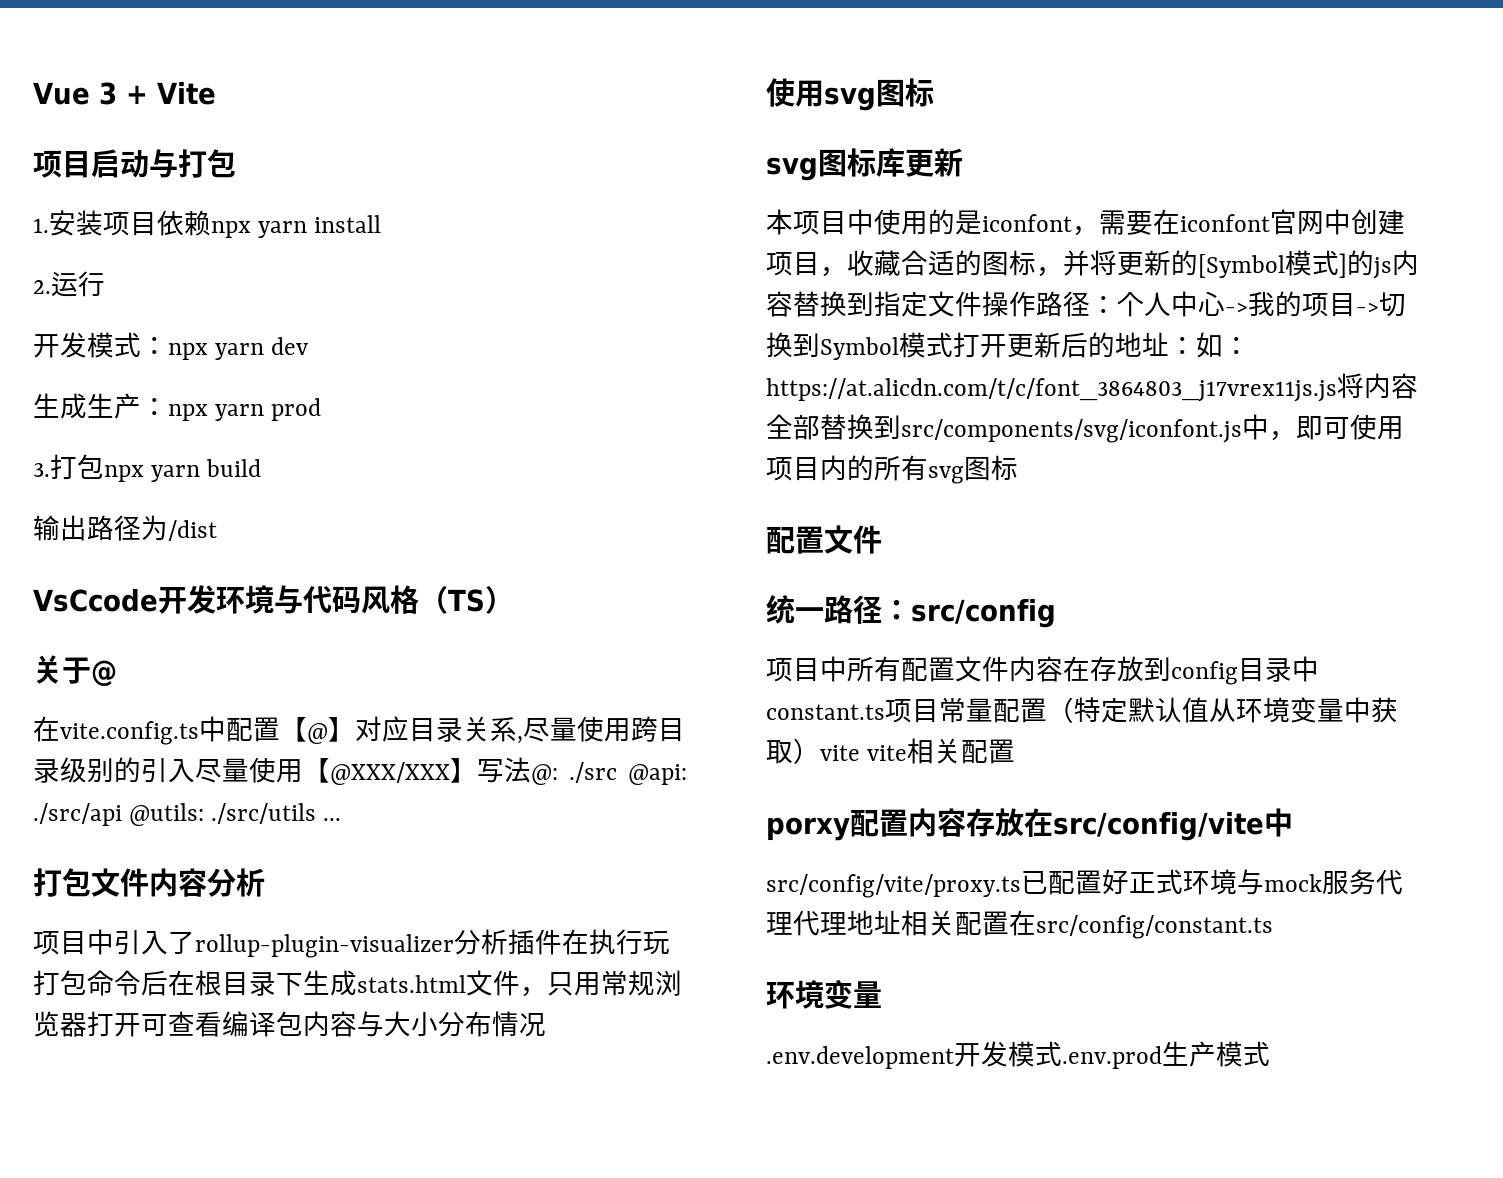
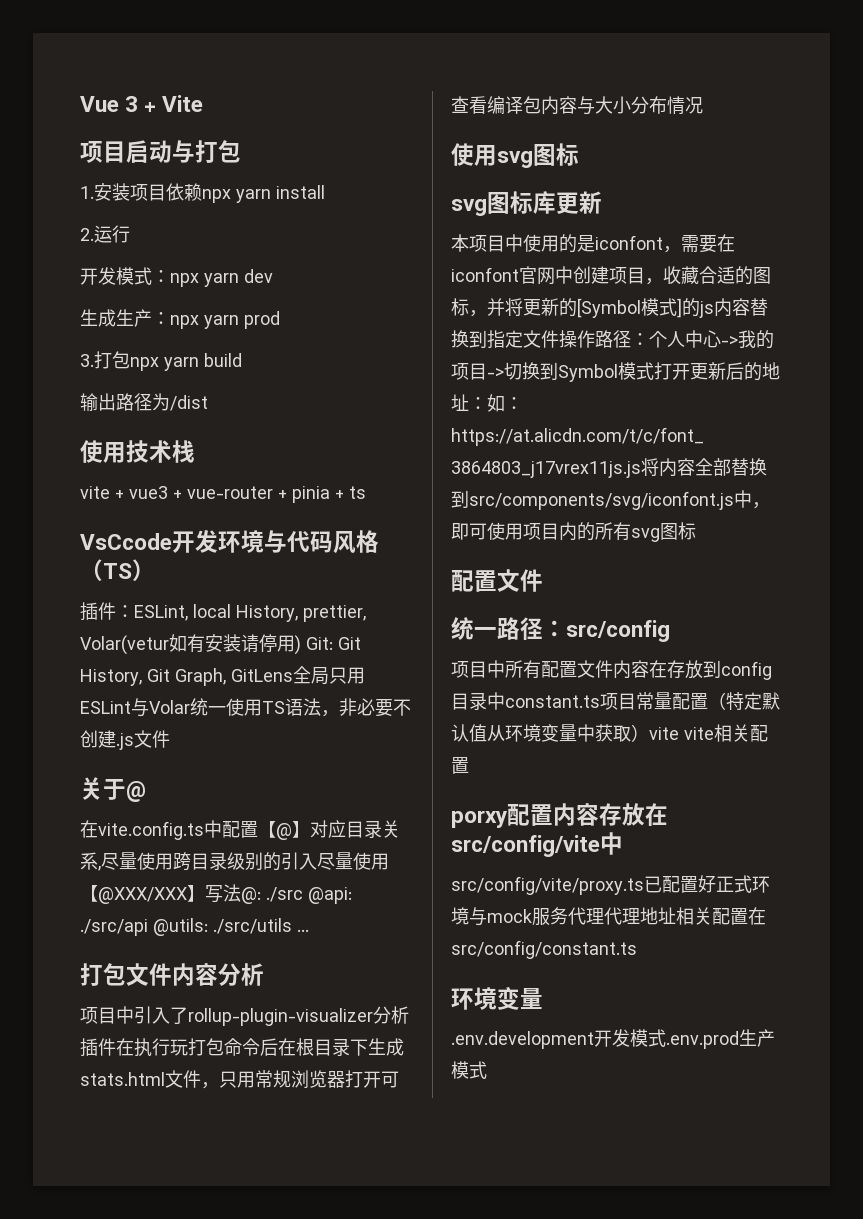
+ 使用技术栈
+ vite + vue3 + vue-router + pinia + ts
+ 插件：ESLint, local History, prettier, Volar(vetur如有安装请停用) Git: Git History, Git Graph, GitLens全局只用ESLint与Volar统一使用TS语法，非必要不创建.js文件

